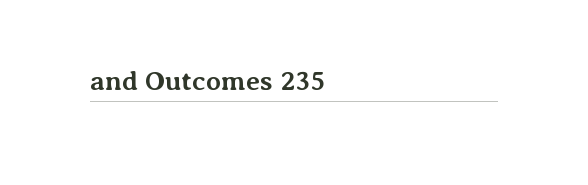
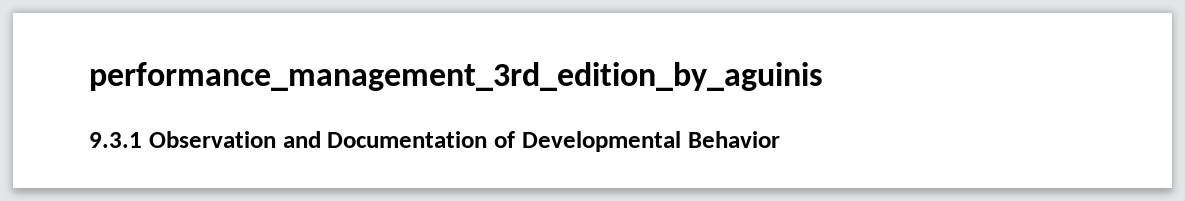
- and Outcomes 235
+ performance_management_3rd_edition_by_aguinis
+ 9.3.1 Observation and Documentation of Developmental Behavior

